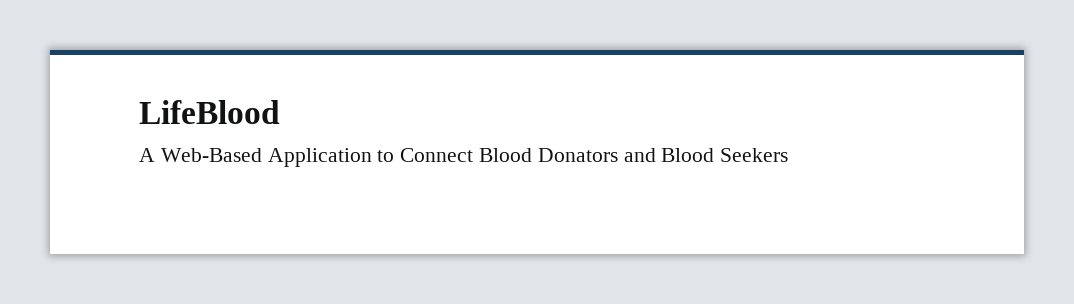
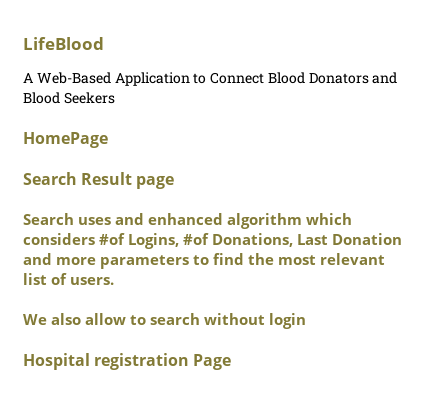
+ HomePage
+ Search Result page
+ Search uses and enhanced algorithm which considers #of Logins, #of Donations, Last Donation and more parameters to find the most relevant list of users.
+ We also allow to search without login
+ Hospital registration Page

